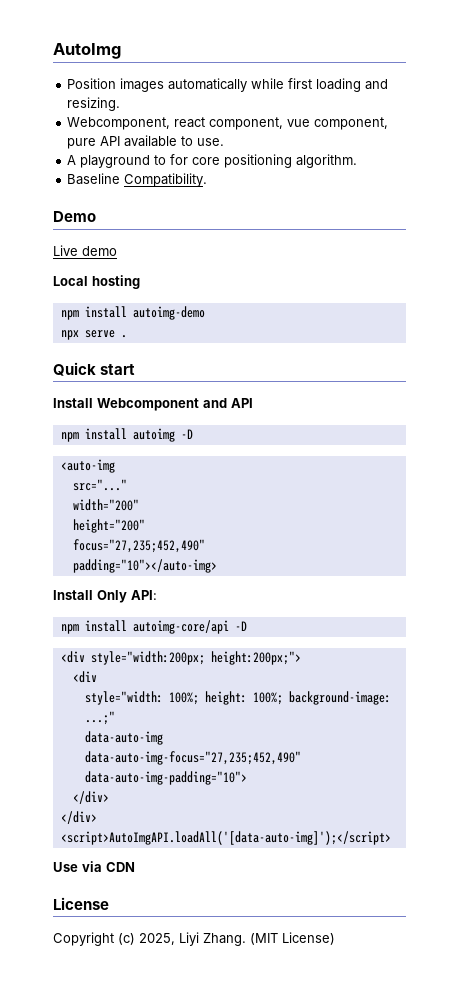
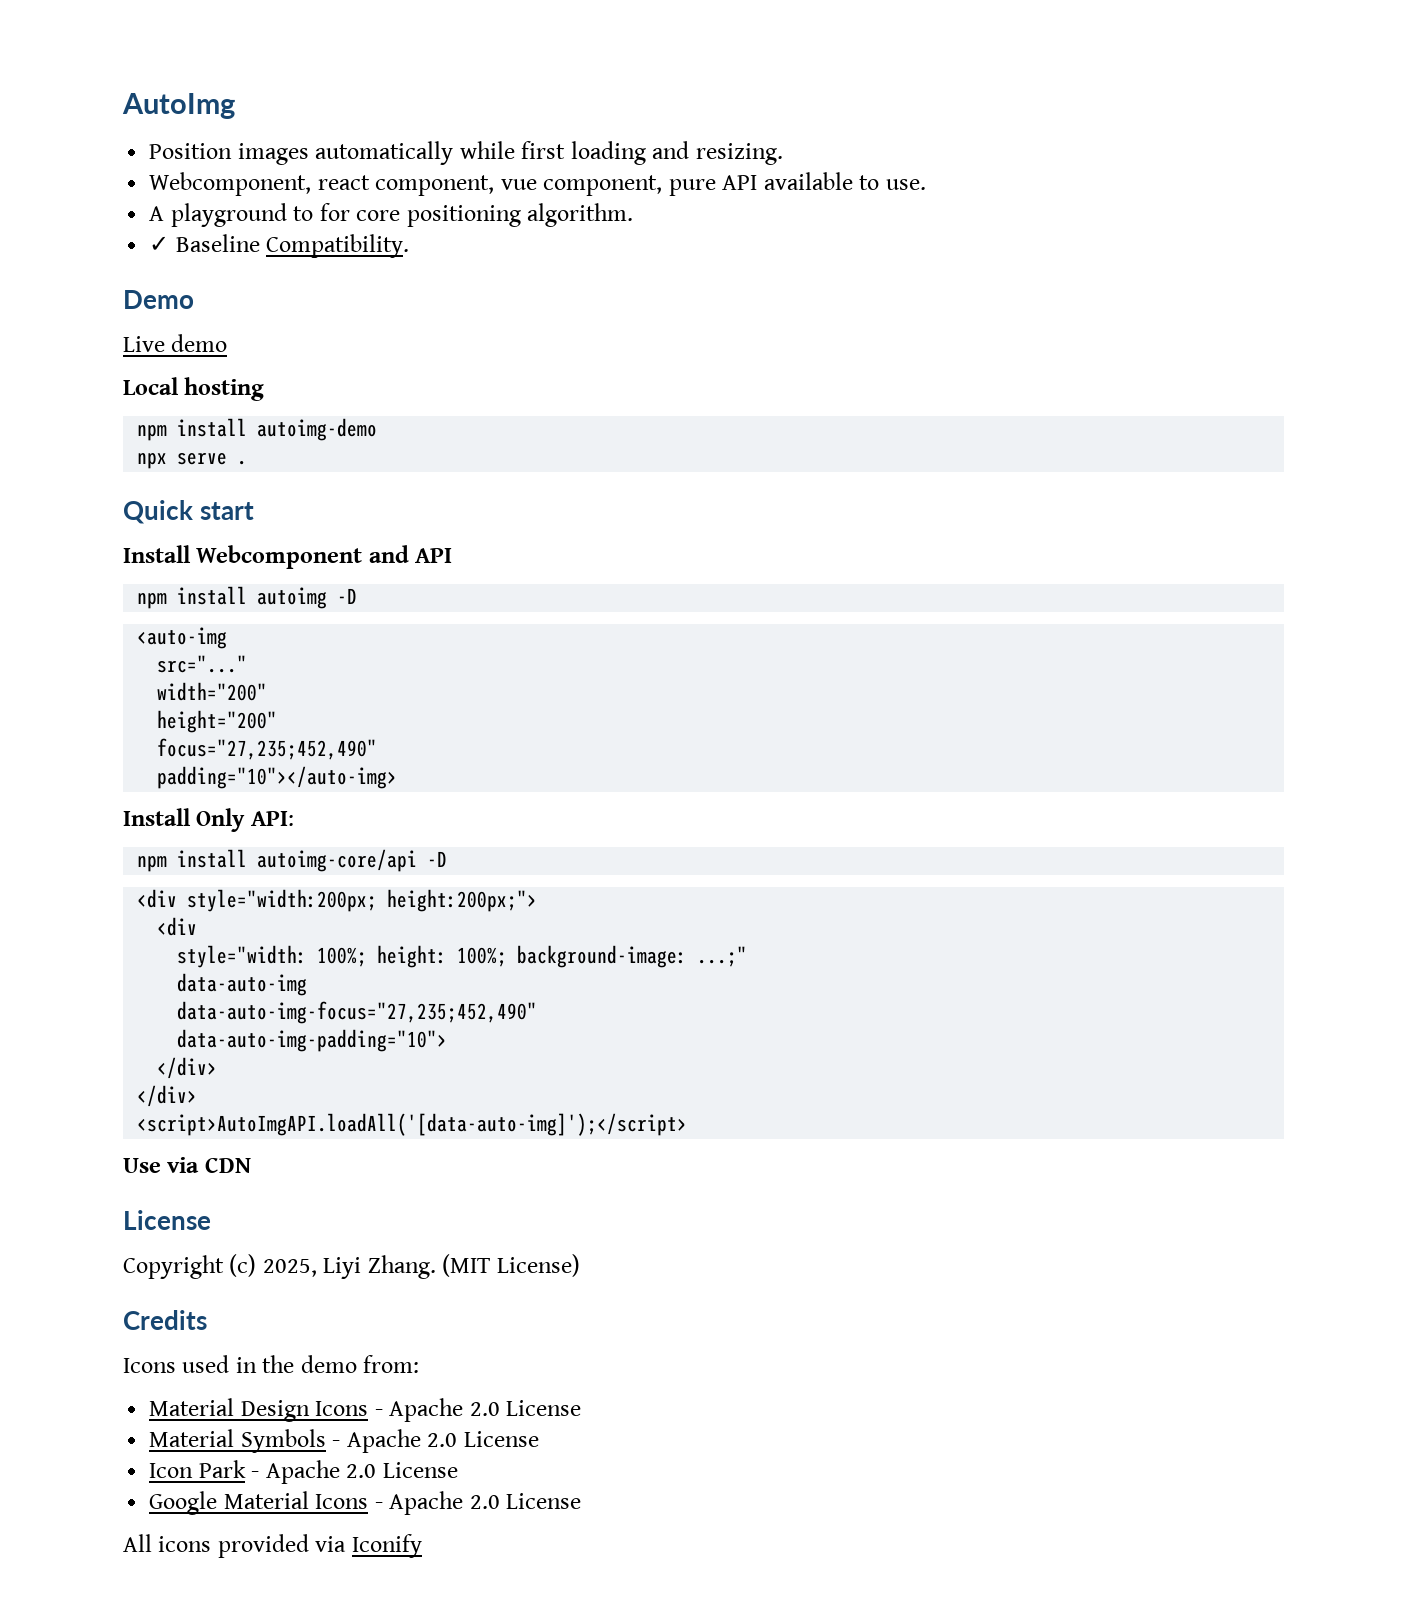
- Baseline Compatibility.
+ ✓ Baseline Compatibility.
+ Credits
+ Icons used in the demo from:
+ Material Design Icons - Apache 2.0 License
+ Material Symbols - Apache 2.0 License
+ Icon Park - Apache 2.0 License
+ Google Material Icons - Apache 2.0 License
+ All icons provided via Iconify

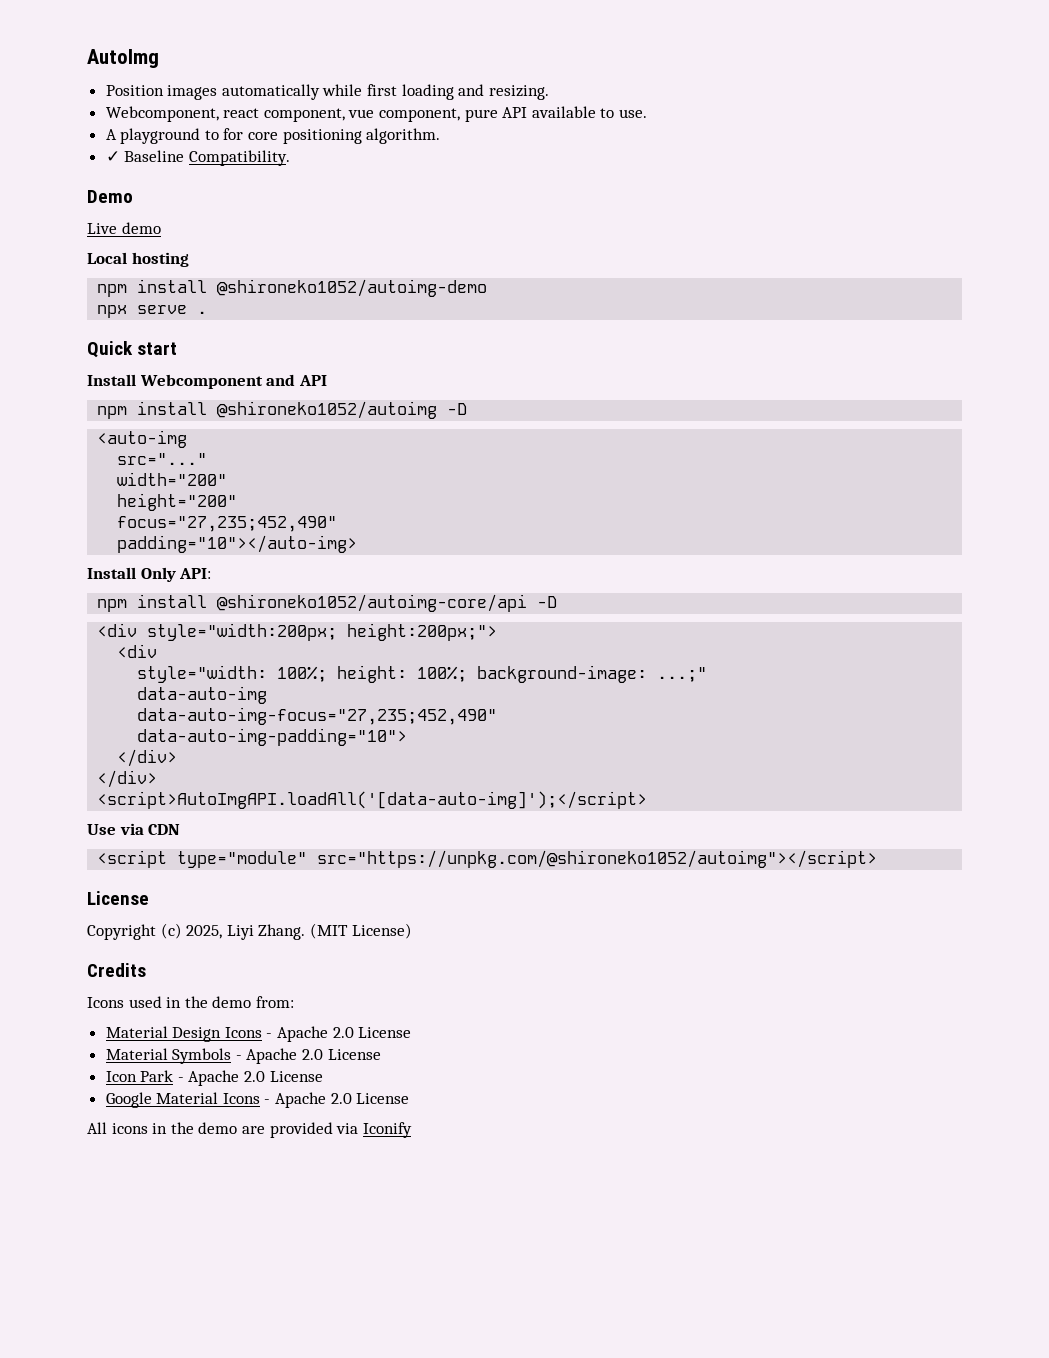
- npm install autoimg-demo
+ npm install @shironeko1052/autoimg-demo
- npm install autoimg -D
+ npm install @shironeko1052/autoimg -D
- npm install autoimg-core/api -D
+ npm install @shironeko1052/autoimg-core/api -D
+ <script type="module" src="https://unpkg.com/@shironeko1052/autoimg"></script>
- All icons provided via Iconify
+ All icons in the demo are provided via Iconify

